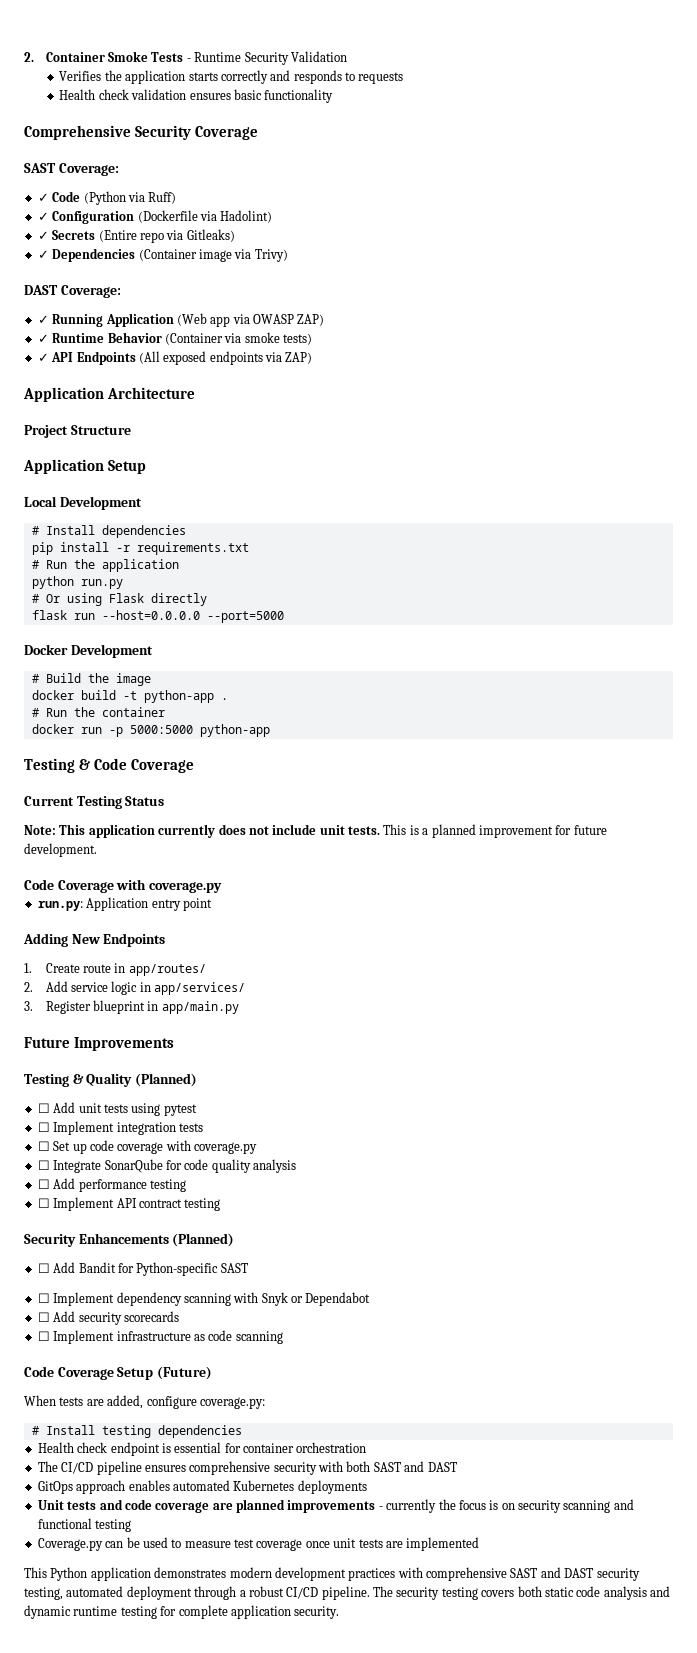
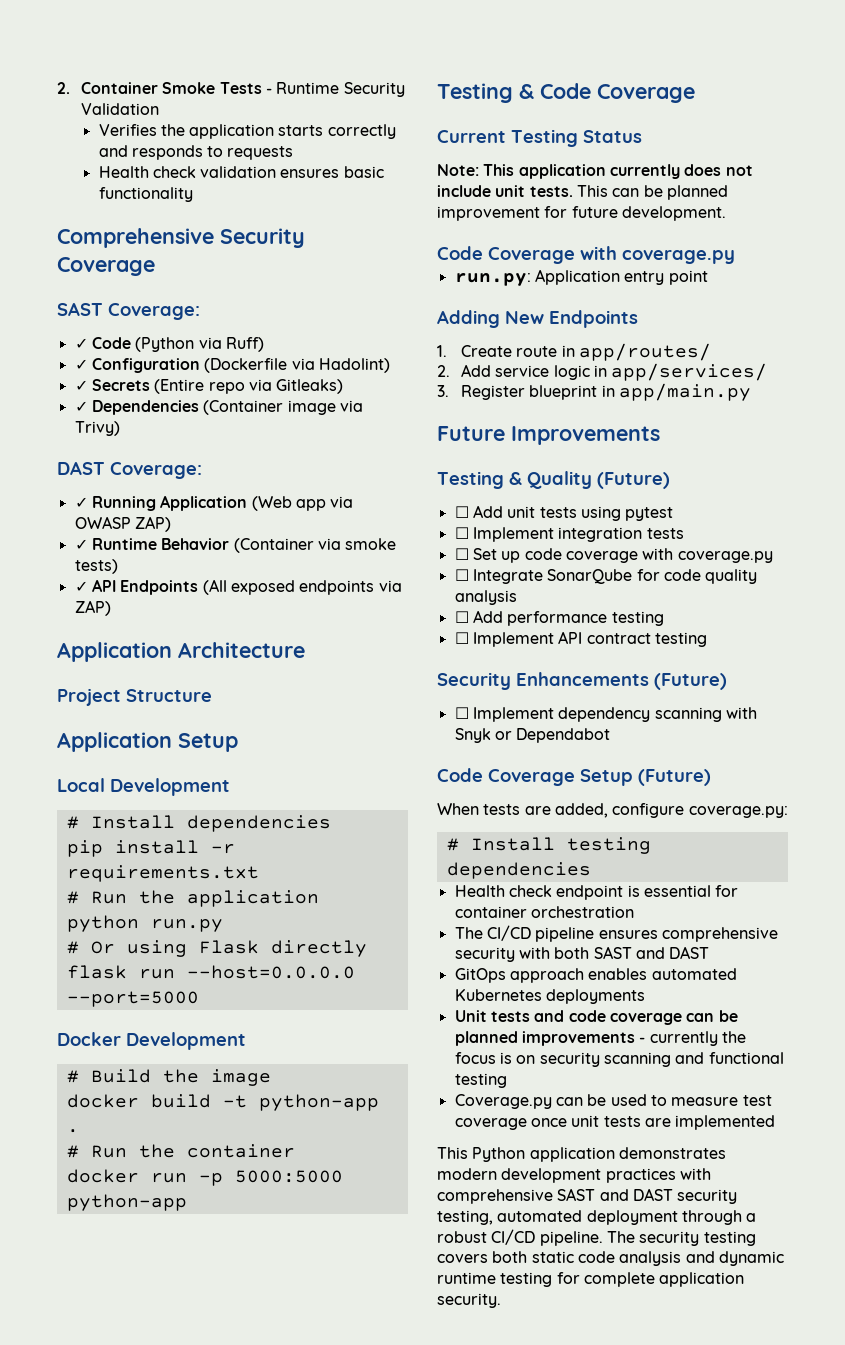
- This is a planned improvement for future development.
+ This can be planned improvement for future development.
- Testing & Quality (Planned)
+ Testing & Quality (Future)
- Security Enhancements (Planned)
- ☐ Add Bandit for Python-specific SAST
+ Security Enhancements (Future)
- ☐ Add security scorecards
- ☐ Implement infrastructure as code scanning
- Unit tests and code coverage are planned improvements - currently the focus is on security scanning and functional testing
+ Unit tests and code coverage can be planned improvements - currently the focus is on security scanning and functional testing

